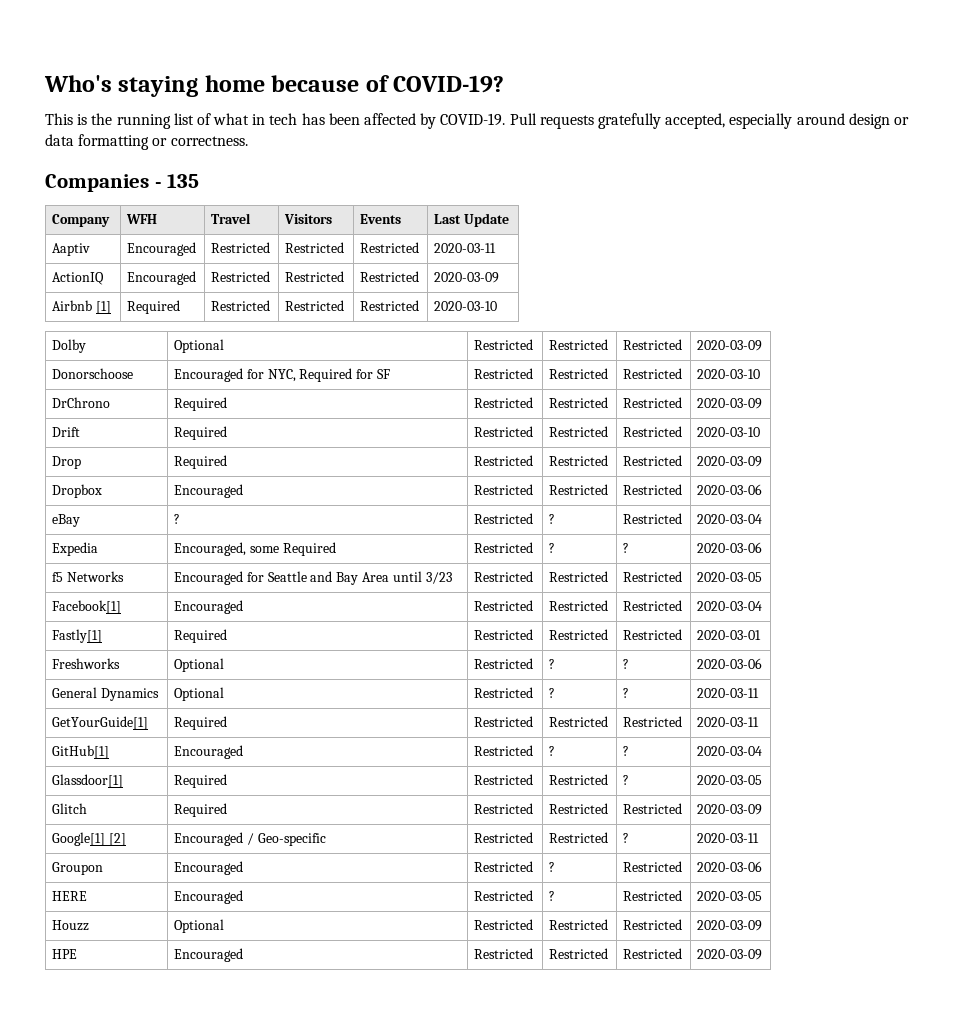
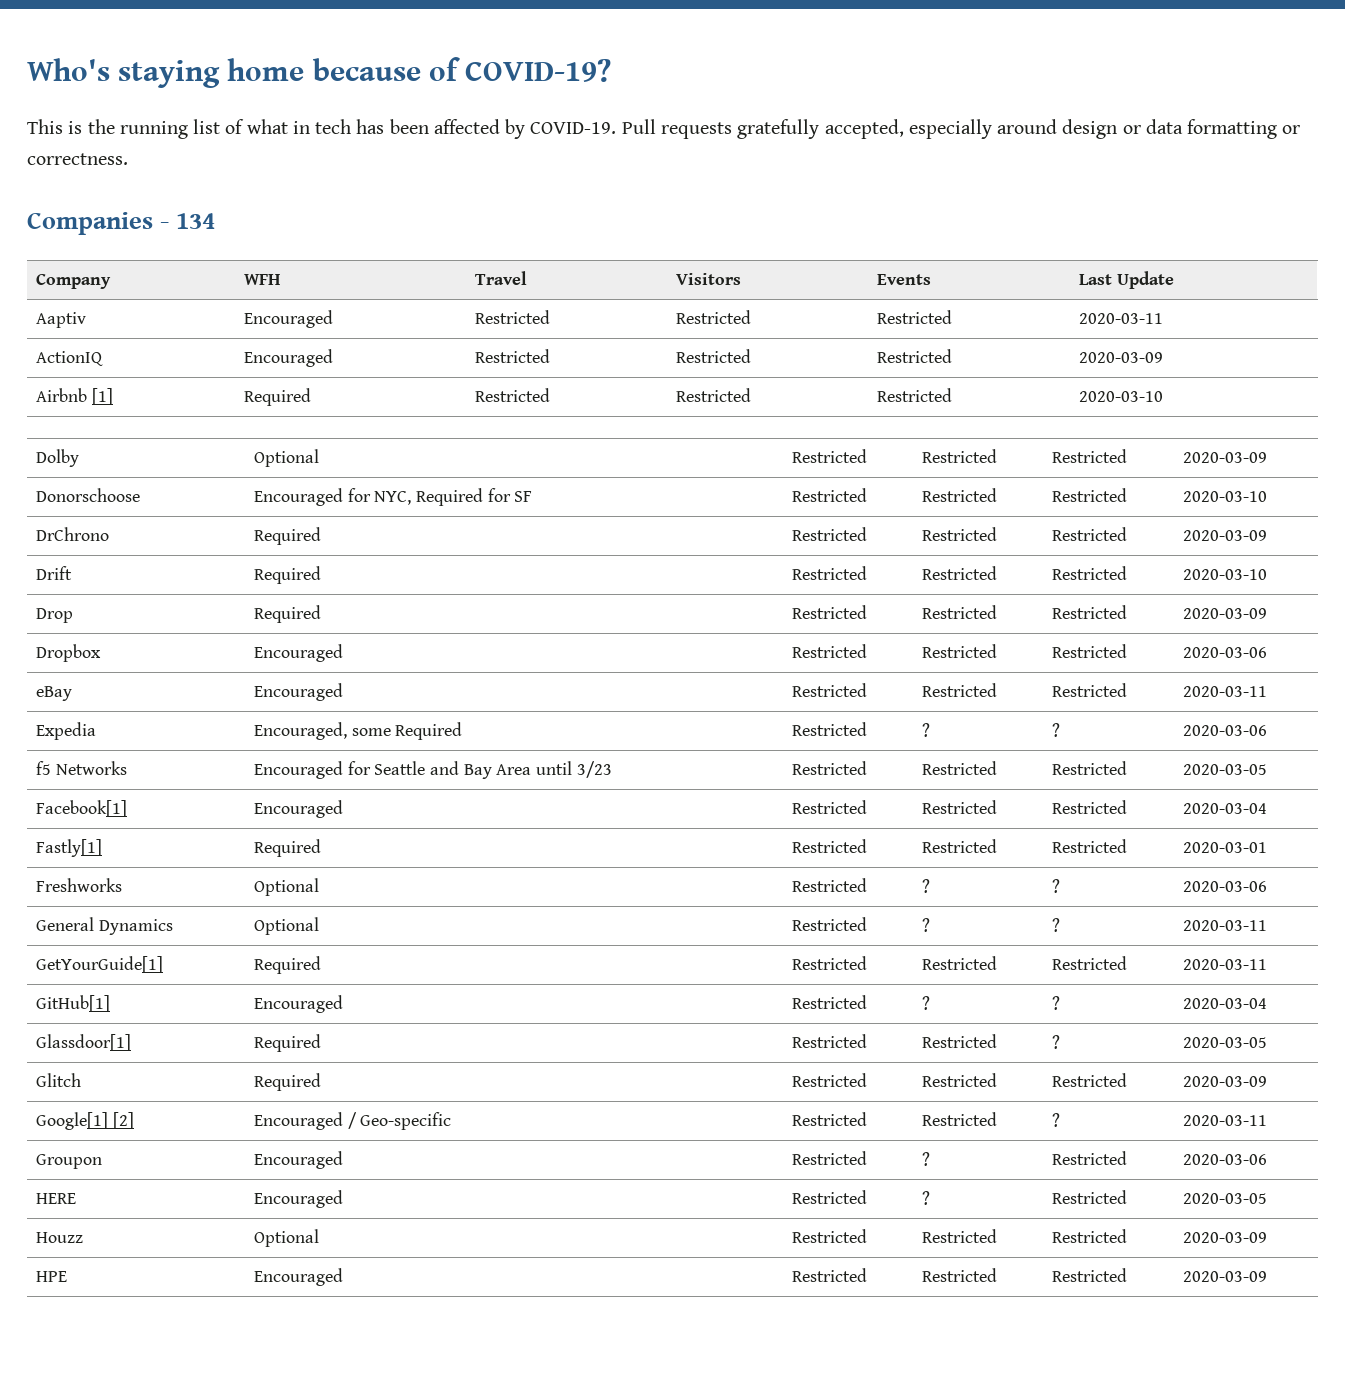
- Companies - 135
+ Companies - 134
- eBay | ? | Restricted | ? | Restricted | 2020-03-04
+ eBay | Encouraged | Restricted | Restricted | Restricted | 2020-03-11

